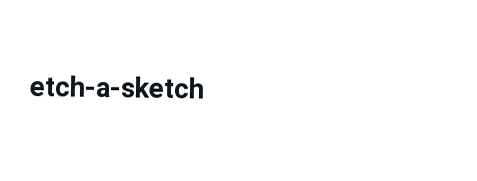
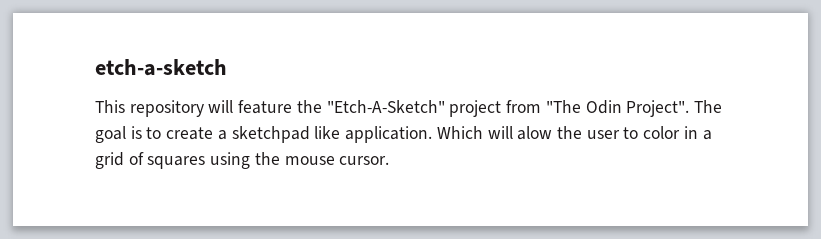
+ This repository will feature the "Etch-A-Sketch" project from "The Odin Project". The goal is to create a sketchpad like application. Which will alow the user to color in a grid of squares using the mouse cursor.

